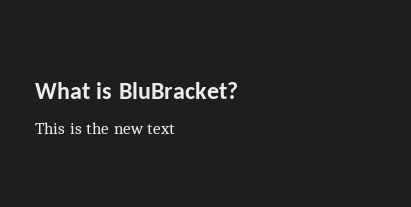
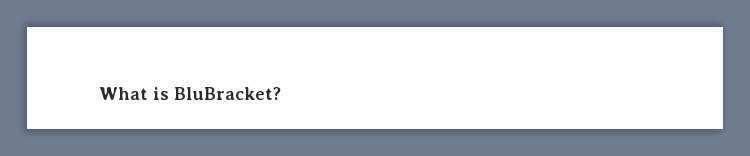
- This is the new text

